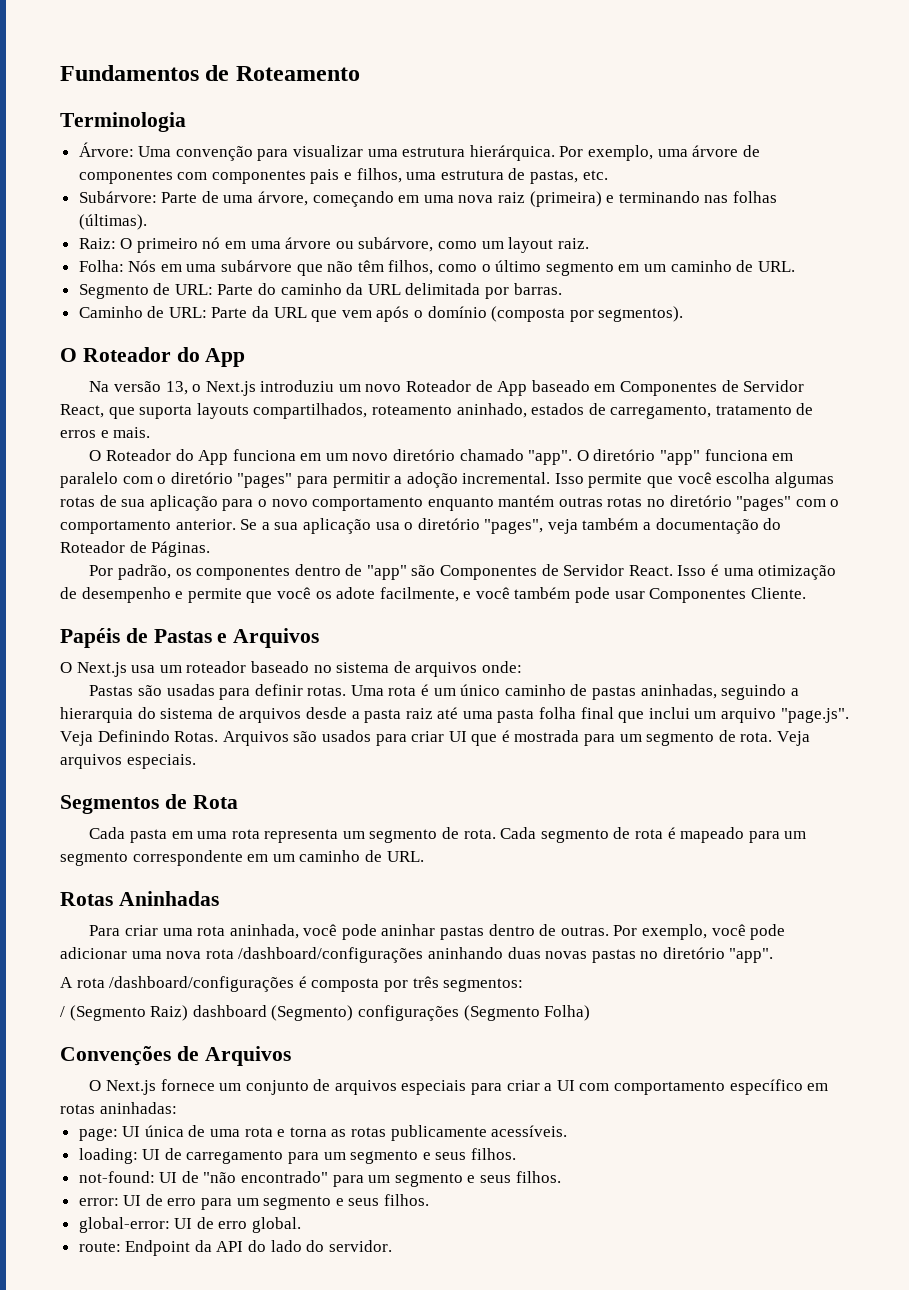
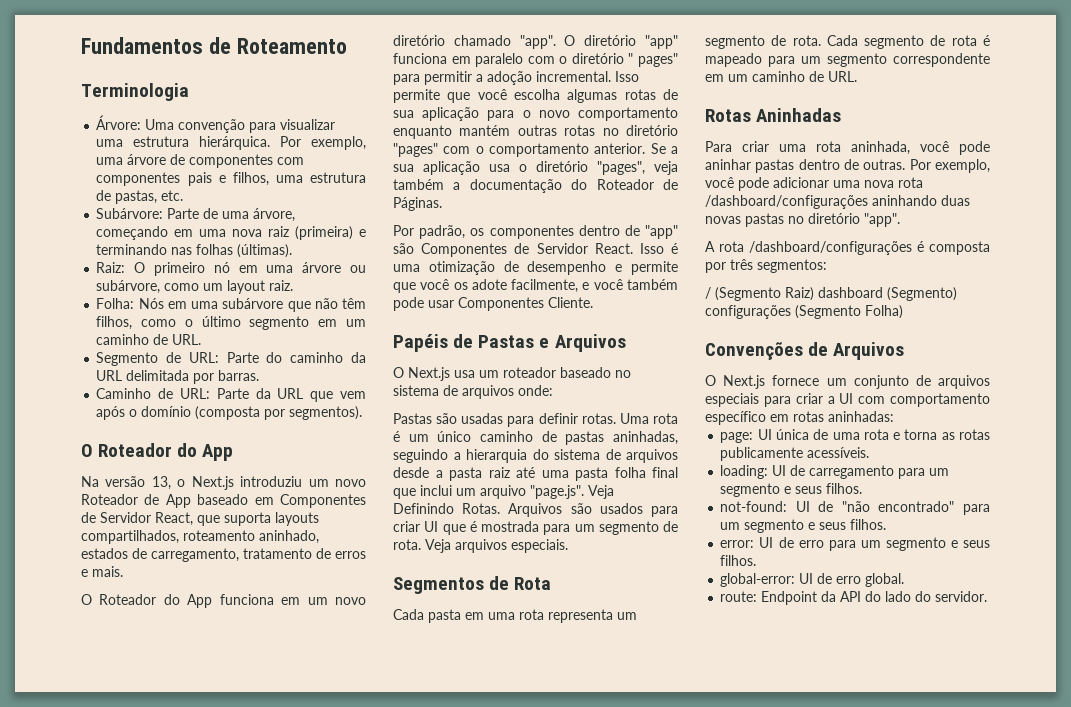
- O diretório "app" funciona em paralelo com o diretório "pages" para permitir a adoção incremental.
+ O diretório "app" funciona em paralelo com o diretório " pages" para permitir a adoção incremental.

